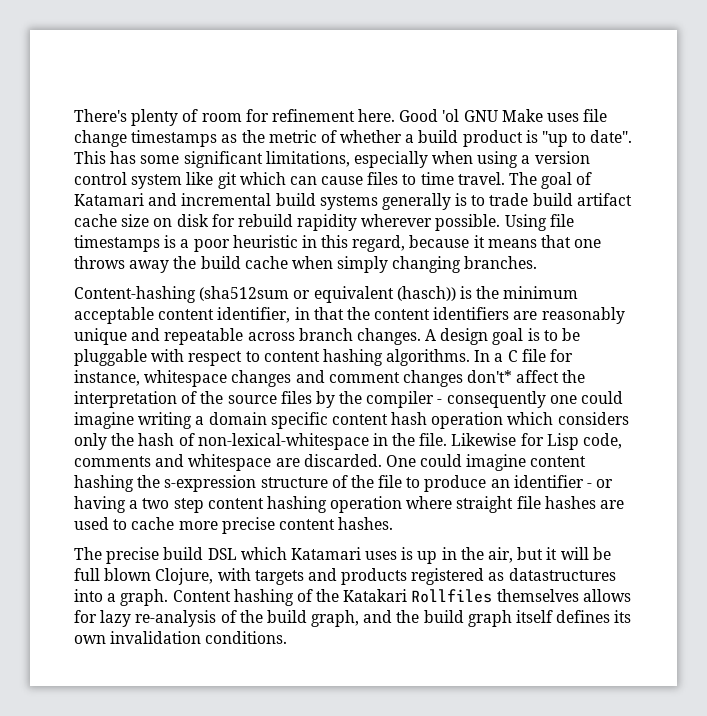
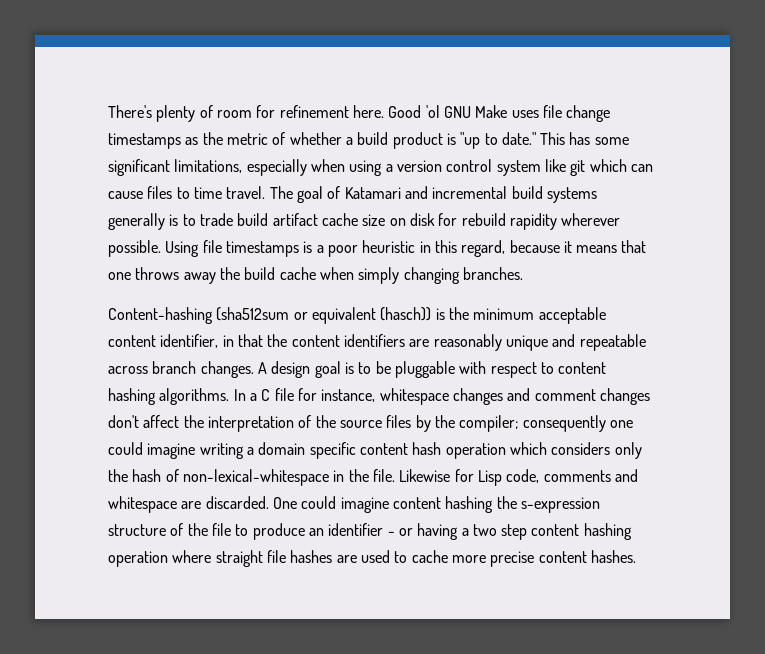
- Good 'ol GNU Make uses file change timestamps as the metric of whether a build product is "up to date".
+ Good 'ol GNU Make uses file change timestamps as the metric of whether a build product is "up to date."
- In a C file for instance, whitespace changes and comment changes don't* affect the interpretation of the source files by the compiler - consequently one could imagine writing a domain specific content hash operation which considers only the hash of non-lexical-whitespace in the file.
+ In a C file for instance, whitespace changes and comment changes don't affect the interpretation of the source files by the compiler; consequently one could imagine writing a domain specific content hash operation which considers only the hash of non-lexical-whitespace in the file.
- The precise build DSL which Katamari uses is up in the air, but it will be full blown Clojure, with targets and products registered as datastructures into a graph. Content hashing of the Katakari Rollfiles themselves allows for lazy re-analysis of the build graph, and the build graph itself defines its own invalidation conditions.

